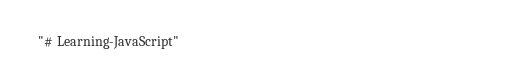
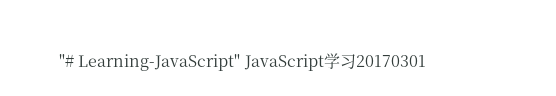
- "# Learning-JavaScript"
+ "# Learning-JavaScript" JavaScript学习20170301

